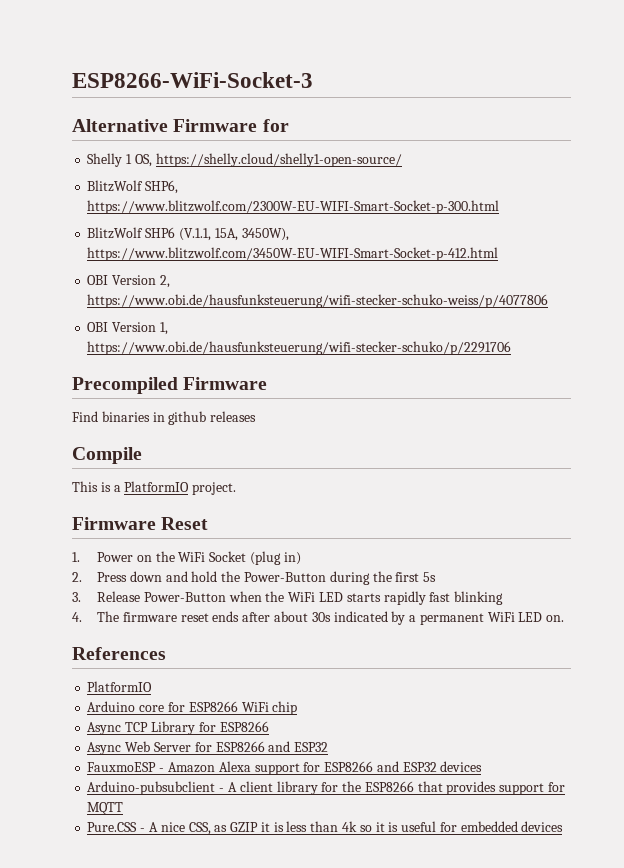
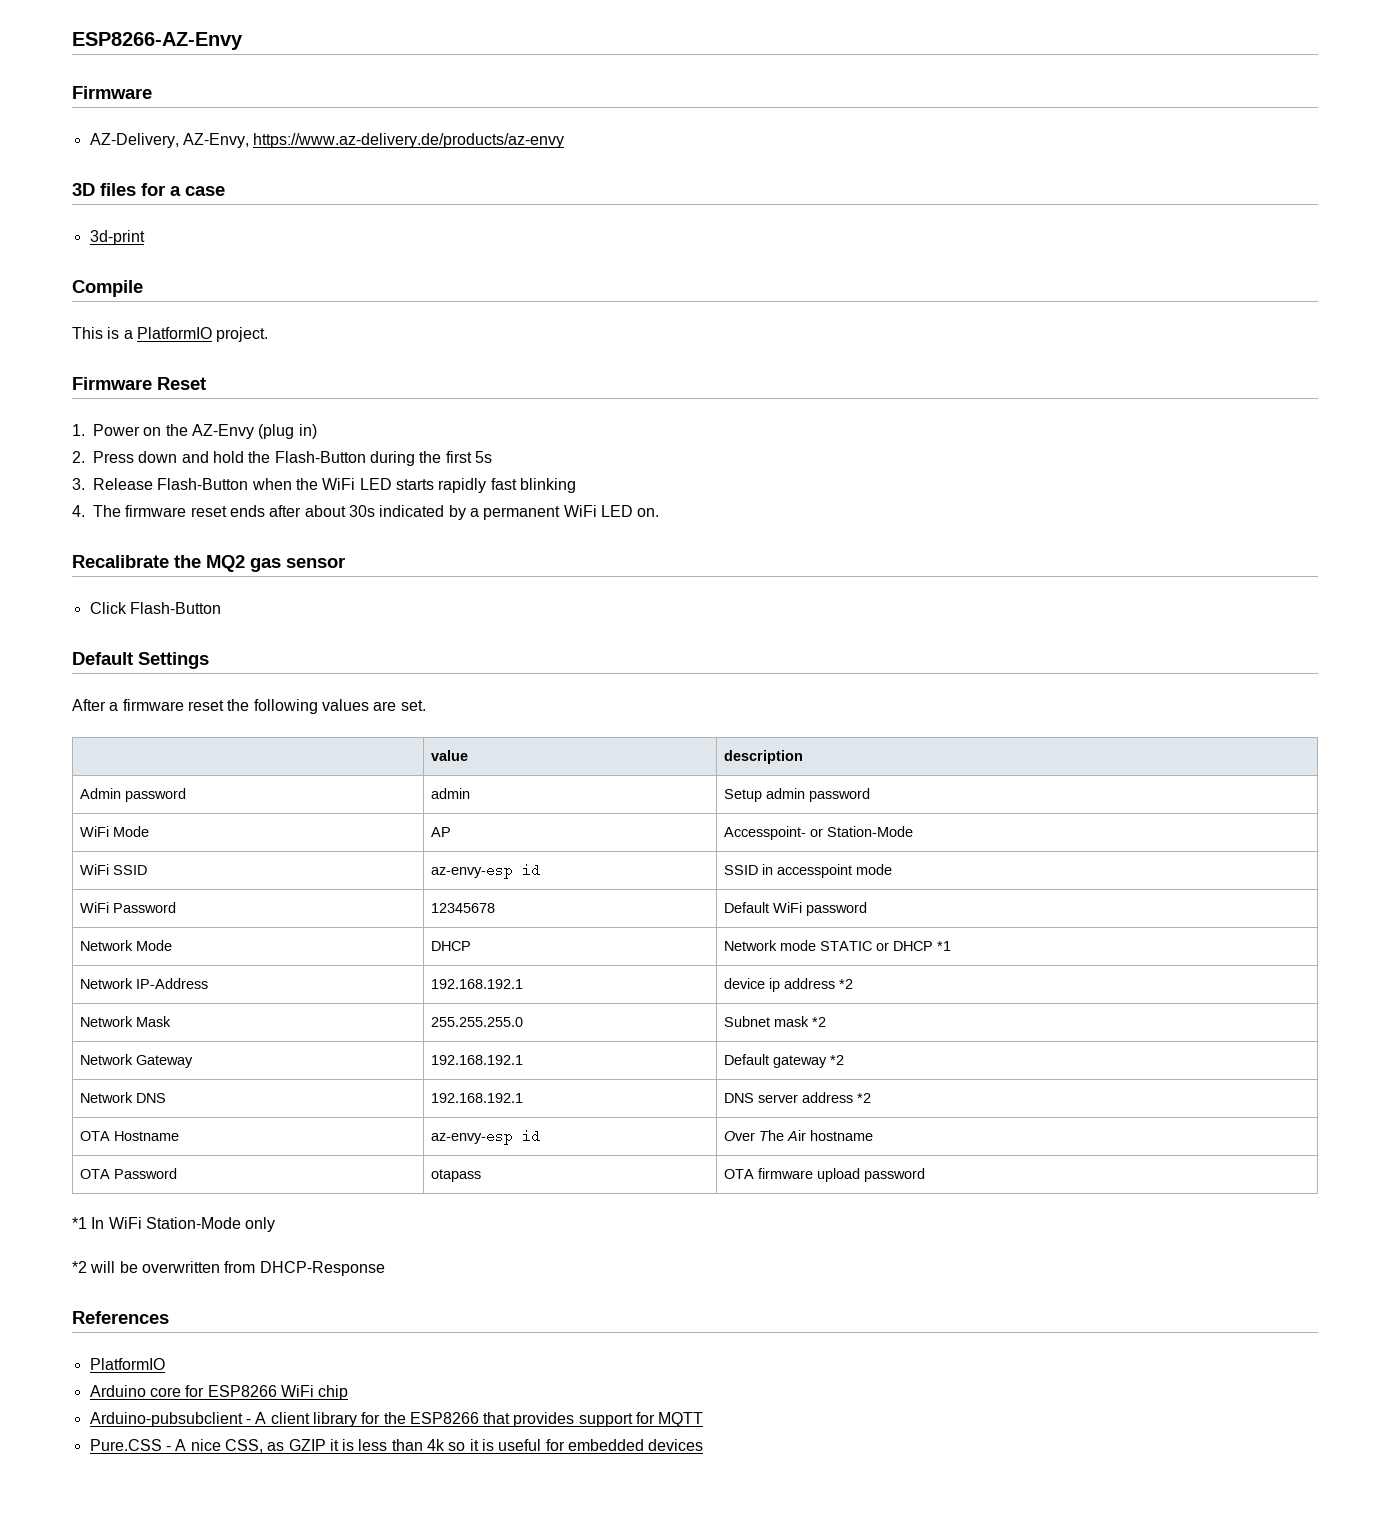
- ESP8266-WiFi-Socket-3
- Alternative Firmware for
- Shelly 1 OS, https://shelly.cloud/shelly1-open-source/
- BlitzWolf SHP6, https://www.blitzwolf.com/2300W-EU-WIFI-Smart-Socket-p-300.html
- BlitzWolf SHP6 (V.1.1, 15A, 3450W), https://www.blitzwolf.com/3450W-EU-WIFI-Smart-Socket-p-412.html
- OBI Version 2, https://www.obi.de/hausfunksteuerung/wifi-stecker-schuko-weiss/p/4077806
- OBI Version 1, https://www.obi.de/hausfunksteuerung/wifi-stecker-schuko/p/2291706
- Precompiled Firmware
- Find binaries in github releases
+ ESP8266-AZ-Envy
+ Firmware
+ AZ-Delivery, AZ-Envy, https://www.az-delivery.de/products/az-envy
+ 3D files for a case
+ 3d-print
- 1. Power on the WiFi Socket (plug in)
+ 1. Power on the AZ-Envy (plug in)
- 2. Press down and hold the Power-Button during the first 5s
+ 2. Press down and hold the Flash-Button during the first 5s
- 3. Release Power-Button when the WiFi LED starts rapidly fast blinking
+ 3. Release Flash-Button when the WiFi LED starts rapidly fast blinking
+ Recalibrate the MQ2 gas sensor
+ Click Flash-Button
+ Default Settings
+ After a firmware reset the following values are set.
+ | value | description
+ Admin password | admin | Setup admin password
+ WiFi Mode | AP | Accesspoint- or Station-Mode
+ WiFi SSID | az-envy-esp id | SSID in accesspoint mode
+ WiFi Password | 12345678 | Default WiFi password
+ Network Mode | DHCP | Network mode STATIC or DHCP *1
+ Network IP-Address | 192.168.192.1 | device ip address *2
+ Network Mask | 255.255.255.0 | Subnet mask *2
+ Network Gateway | 192.168.192.1 | Default gateway *2
+ Network DNS | 192.168.192.1 | DNS server address *2
+ OTA Hostname | az-envy-esp id | Over The Air hostname
+ OTA Password | otapass | OTA firmware upload password
+ *1 In WiFi Station-Mode only
+ *2 will be overwritten from DHCP-Response
- Async TCP Library for ESP8266
- Async Web Server for ESP8266 and ESP32
- FauxmoESP - Amazon Alexa support for ESP8266 and ESP32 devices

